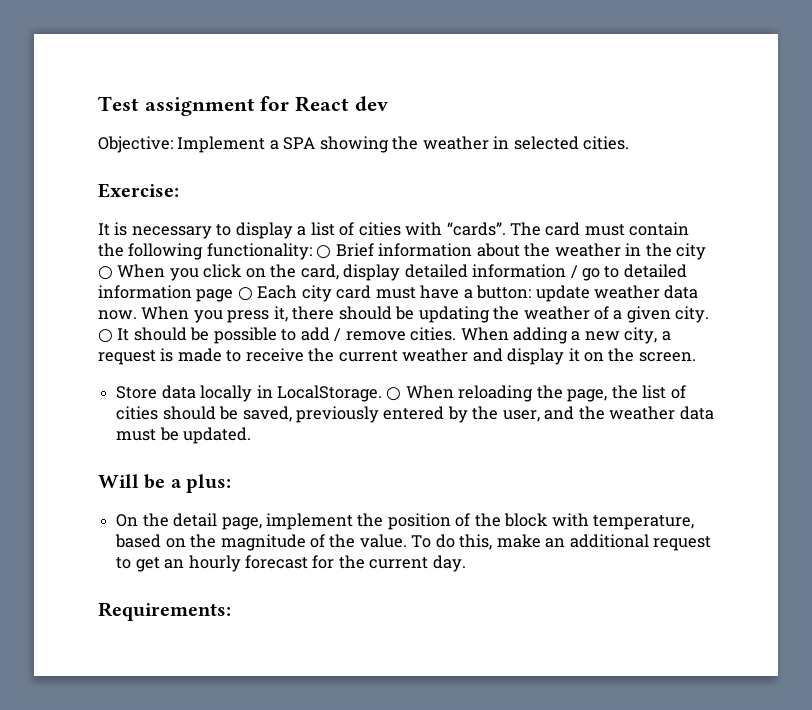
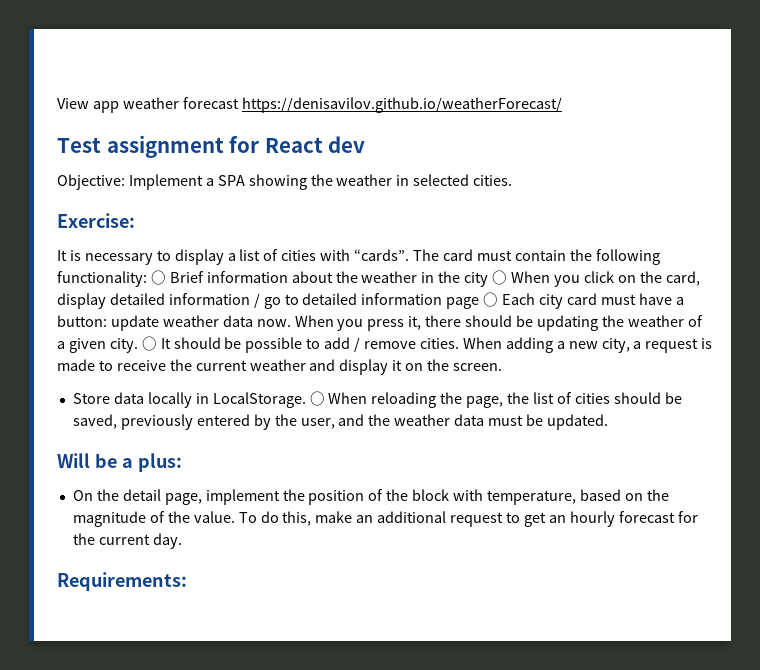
+ View app weather forecast https://denisavilov.github.io/weatherForecast/

